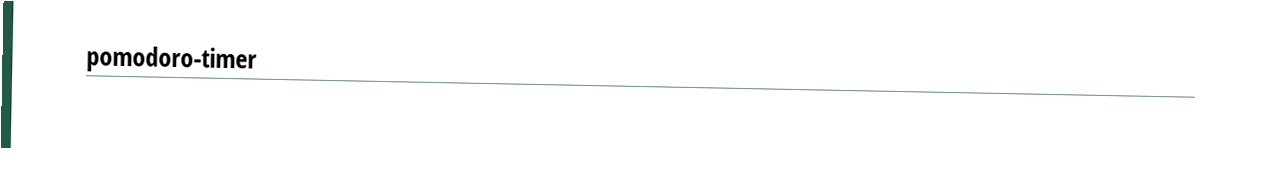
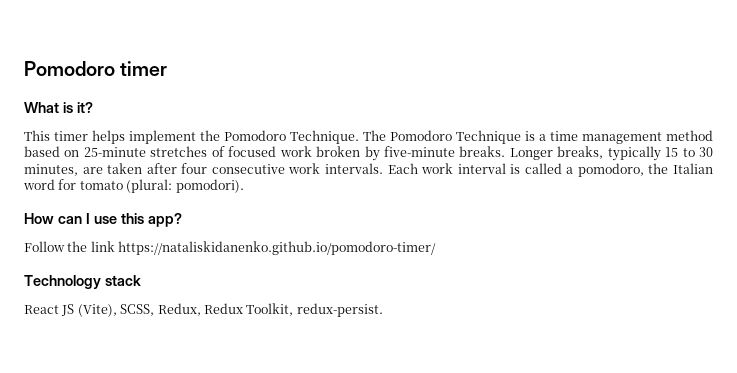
- pomodoro-timer
+ Pomodoro timer
+ What is it?
+ This timer helps implement the Pomodoro Technique. The Pomodoro Technique is a time management method based on 25-minute stretches of focused work broken by five-minute breaks. Longer breaks, typically 15 to 30 minutes, are taken after four consecutive work intervals. Each work interval is called a pomodoro, the Italian word for tomato (plural: pomodori).
+ How can I use this app?
+ Follow the link https://nataliskidanenko.github.io/pomodoro-timer/
+ Technology stack
+ React JS (Vite), SCSS, Redux, Redux Toolkit, redux-persist.

